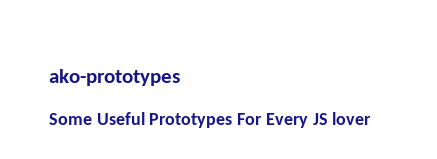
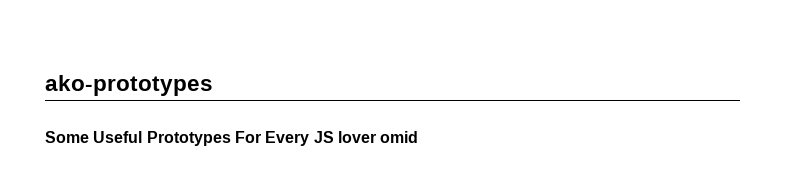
- Some Useful Prototypes For Every JS lover
+ Some Useful Prototypes For Every JS lover omid

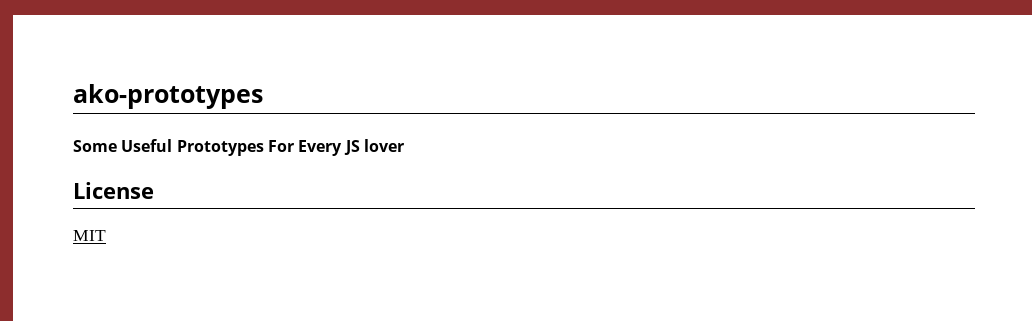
- Some Useful Prototypes For Every JS lover omid
+ Some Useful Prototypes For Every JS lover
+ License
+ MIT

